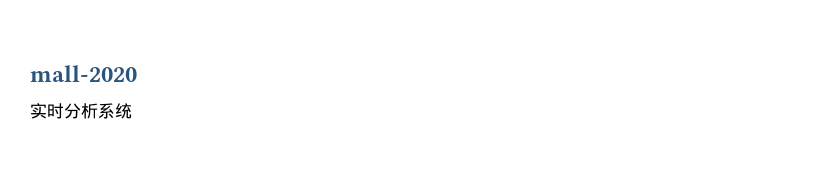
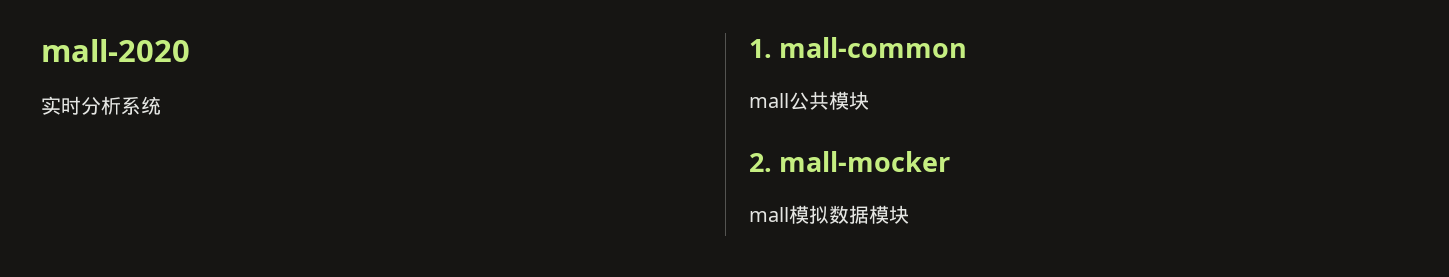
+ 1. mall-common
+ mall公共模块
+ 2. mall-mocker
+ mall模拟数据模块

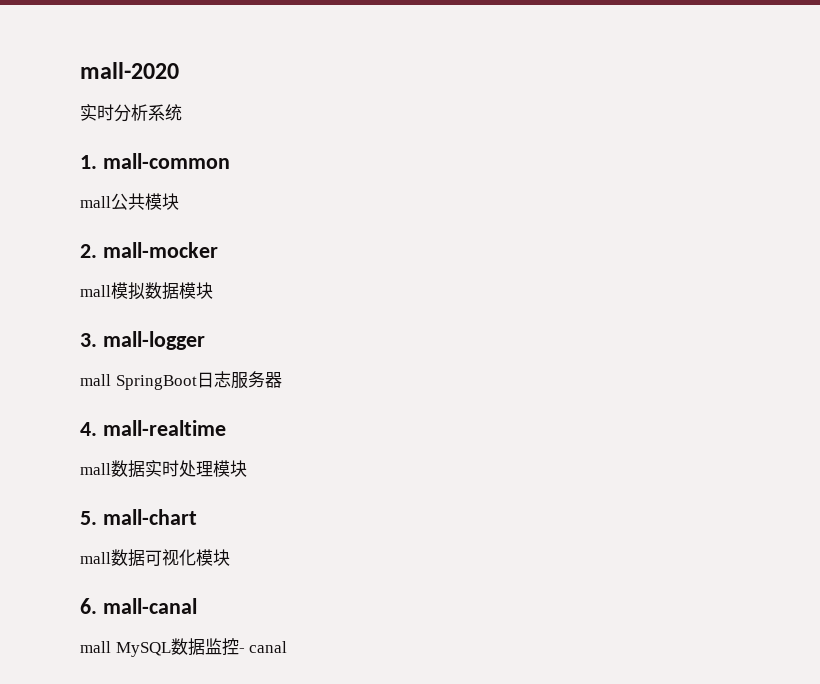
+ 3. mall-logger
+ mall SpringBoot日志服务器
+ 4. mall-realtime
+ mall数据实时处理模块
+ 5. mall-chart
+ mall数据可视化模块
+ 6. mall-canal
+ mall MySQL数据监控- canal

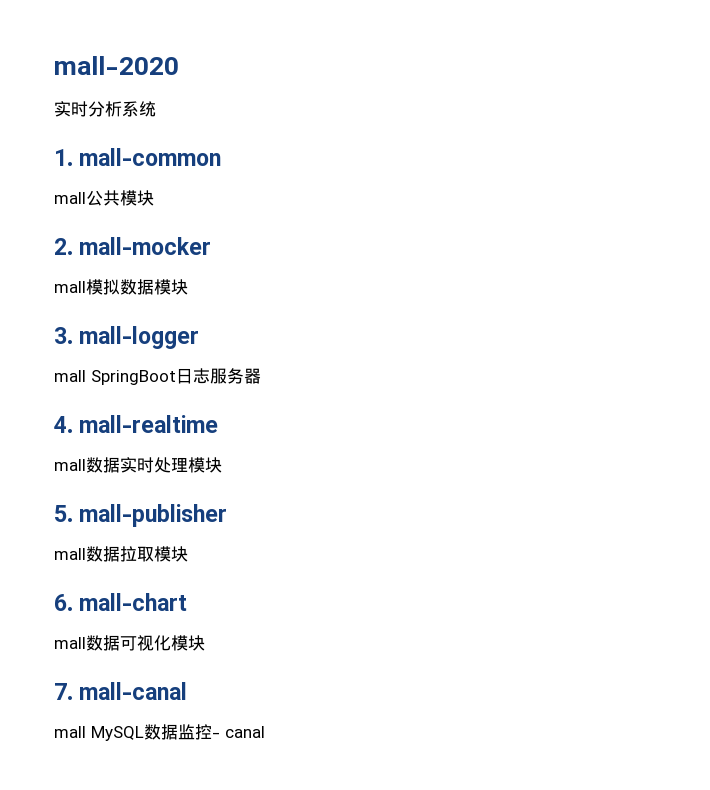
- 5. mall-chart
+ 5. mall-publisher
+ mall数据拉取模块
+ 6. mall-chart
- 6. mall-canal
+ 7. mall-canal

